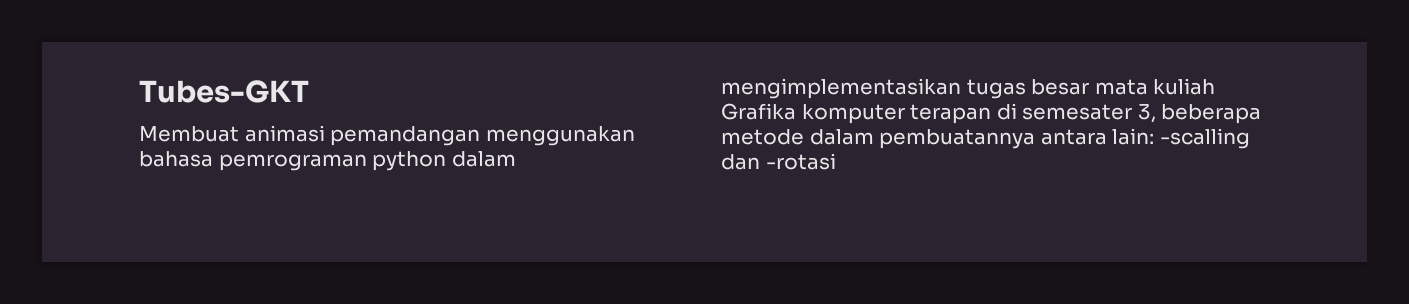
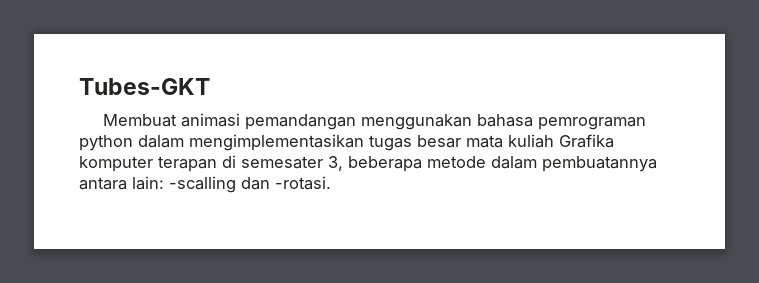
- Membuat animasi pemandangan menggunakan bahasa pemrograman python dalam mengimplementasikan tugas besar mata kuliah Grafika komputer terapan di semesater 3, beberapa metode dalam pembuatannya antara lain: -scalling dan -rotasi
+ Membuat animasi pemandangan menggunakan bahasa pemrograman python dalam mengimplementasikan tugas besar mata kuliah Grafika komputer terapan di semesater 3, beberapa metode dalam pembuatannya antara lain: -scalling dan -rotasi.

